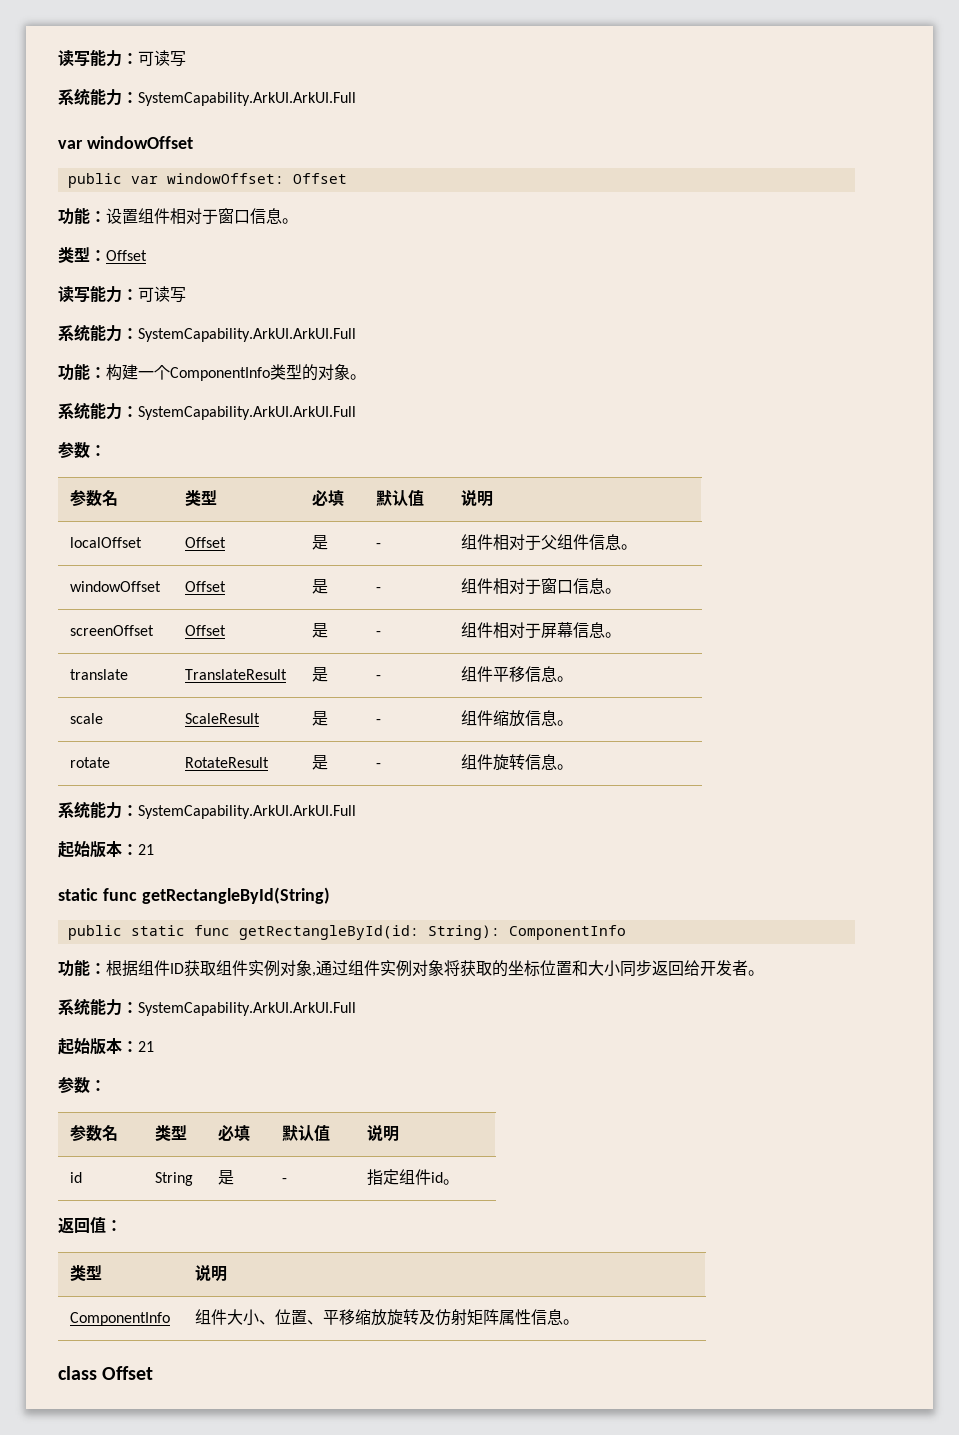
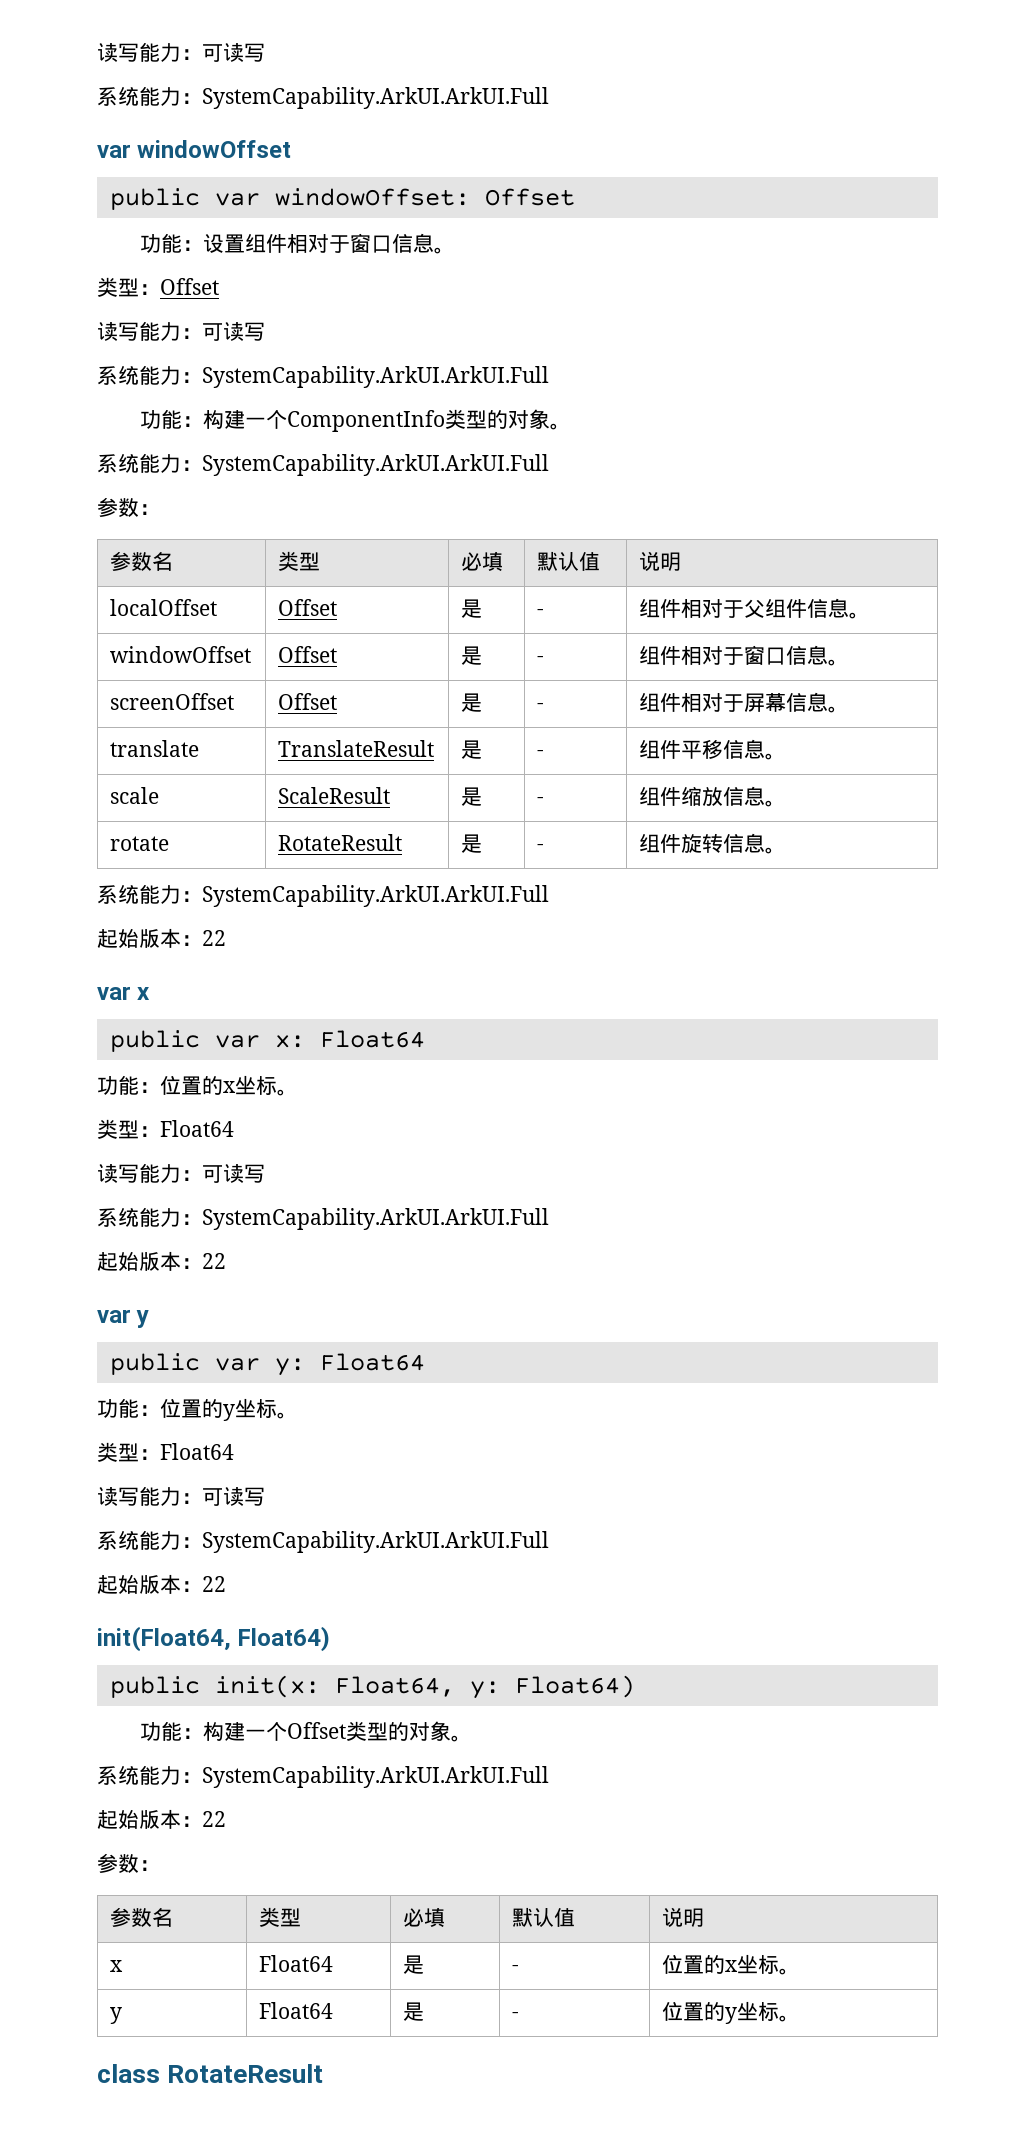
  rotate | RotateResult | 是 | - | 组件旋转信息。
  系统能力：SystemCapability.ArkUI.ArkUI.Full
- 起始版本：21
- static func getRectangleById(String)
- public static func getRectangleById(id: String): ComponentInfo
- 功能：根据组件ID获取组件实例对象,通过组件实例对象将获取的坐标位置和大小同步返回给开发者。
+ 起始版本：22
+ var x
+ public var x: Float64
+ 功能：位置的x坐标。
+ 类型：Float64
+ 读写能力：可读写
  系统能力：SystemCapability.ArkUI.ArkUI.Full
- 起始版本：21
+ 起始版本：22
+ var y
+ public var y: Float64
+ 功能：位置的y坐标。
+ 类型：Float64
+ 读写能力：可读写
+ 系统能力：SystemCapability.ArkUI.ArkUI.Full
+ 起始版本：22
+ init(Float64, Float64)
+ public init(x: Float64, y: Float64)
+ 功能：构建一个Offset类型的对象。
+ 系统能力：SystemCapability.ArkUI.ArkUI.Full
+ 起始版本：22
  参数：
  参数名 | 类型 | 必填 | 默认值 | 说明
- id | String | 是 | - | 指定组件id。
- 返回值：
- 类型 | 说明
- ComponentInfo | 组件大小、位置、平移缩放旋转及仿射矩阵属性信息。
+ x | Float64 | 是 | - | 位置的x坐标。
+ y | Float64 | 是 | - | 位置的y坐标。
- class Offset
+ class RotateResult

